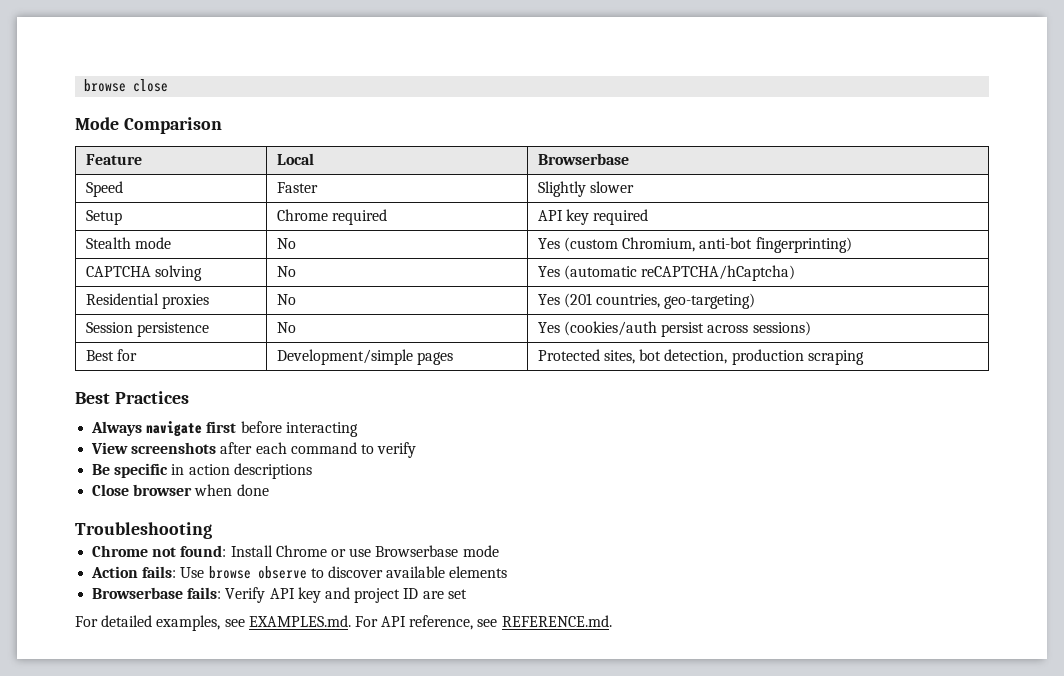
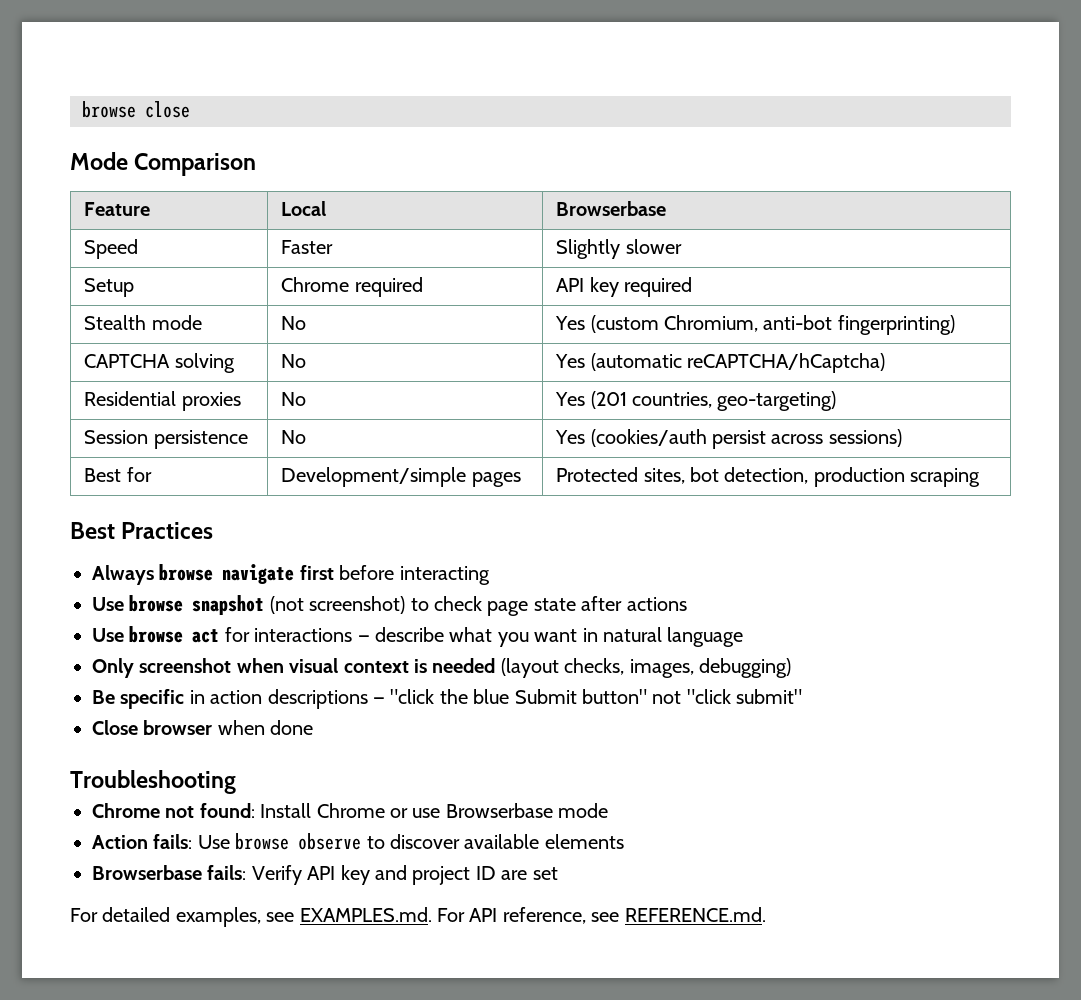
- Always navigate first before interacting
+ Always browse navigate first before interacting
- View screenshots after each command to verify
+ Use browse snapshot (not screenshot) to check page state after actions
+ Use browse act for interactions — describe what you want in natural language
+ Only screenshot when visual context is needed (layout checks, images, debugging)
- Be specific in action descriptions
+ Be specific in action descriptions — "click the blue Submit button" not "click submit"

